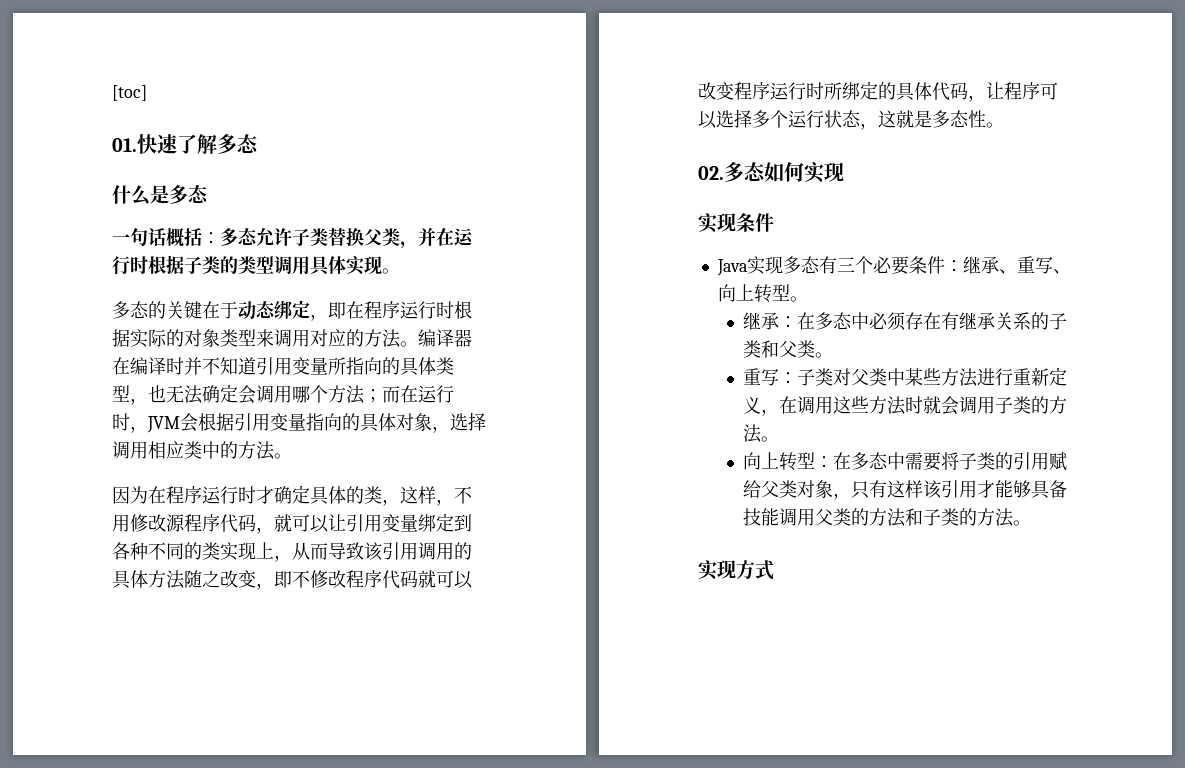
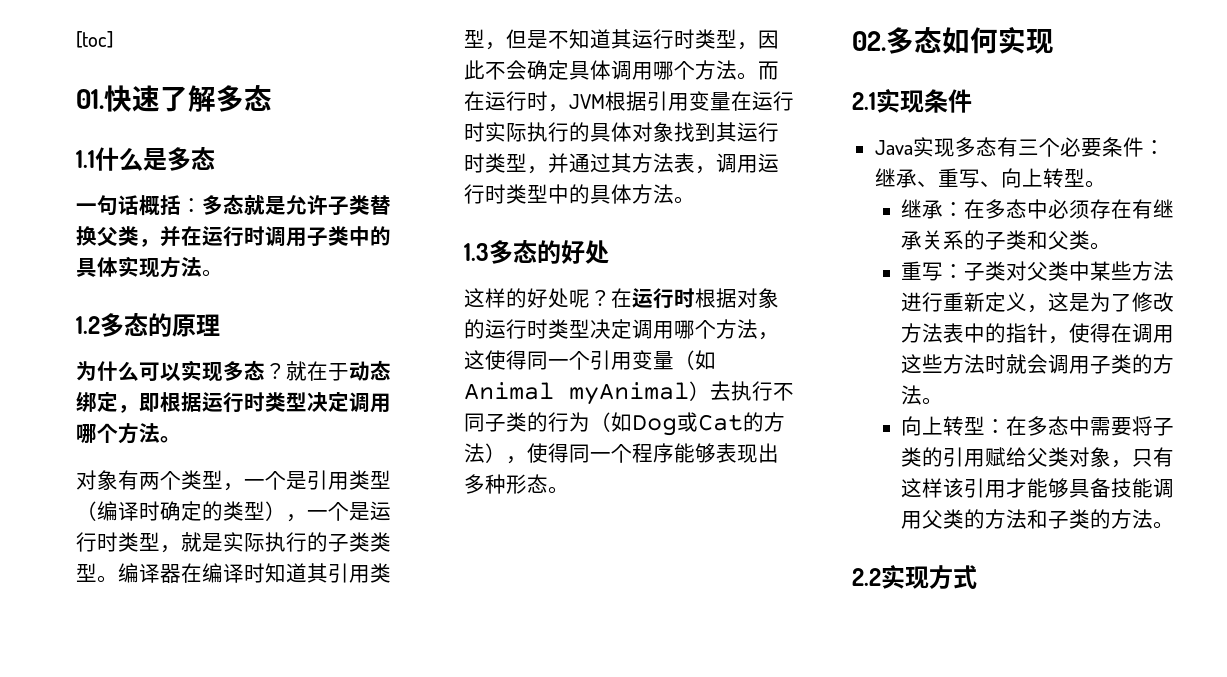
- 什么是多态
+ 1.1什么是多态
- 一句话概括：多态允许子类替换父类，并在运行时根据子类的类型调用具体实现。
- 多态的关键在于动态绑定，即在程序运行时根据实际的对象类型来调用对应的方法。编译器在编译时并不知道引用变量所指向的具体类型，也无法确定会调用哪个方法；而在运行时，JVM会根据引用变量指向的具体对象，选择调用相应类中的方法。
- 因为在程序运行时才确定具体的类，这样，不用修改源程序代码，就可以让引用变量绑定到各种不同的类实现上，从而导致该引用调用的具体方法随之改变，即不修改程序代码就可以改变程序运行时所绑定的具体代码，让程序可以选择多个运行状态，这就是多态性。
+ 一句话概括：多态就是允许子类替换父类，并在运行时调用子类中的具体实现方法。
+ 1.2多态的原理
+ 为什么可以实现多态？就在于动态绑定，即根据运行时类型决定调用哪个方法。
+ 对象有两个类型，一个是引用类型（编译时确定的类型），一个是运行时类型，就是实际执行的子类类型。编译器在编译时知道其引用类型，但是不知道其运行时类型，因此不会确定具体调用哪个方法。而在运行时，JVM根据引用变量在运行时实际执行的具体对象找到其运行时类型，并通过其方法表，调用运行时类型中的具体方法。
+ 1.3多态的好处
+ 这样的好处呢？在运行时根据对象的运行时类型决定调用哪个方法，这使得同一个引用变量（如Animal myAnimal）去执行不同子类的行为（如Dog或Cat的方法），使得同一个程序能够表现出多种形态。
- 实现条件
+ 2.1实现条件
- 重写：子类对父类中某些方法进行重新定义，在调用这些方法时就会调用子类的方法。
+ 重写：子类对父类中某些方法进行重新定义，这是为了修改方法表中的指针，使得在调用这些方法时就会调用子类的方法。
- 实现方式
+ 2.2实现方式

